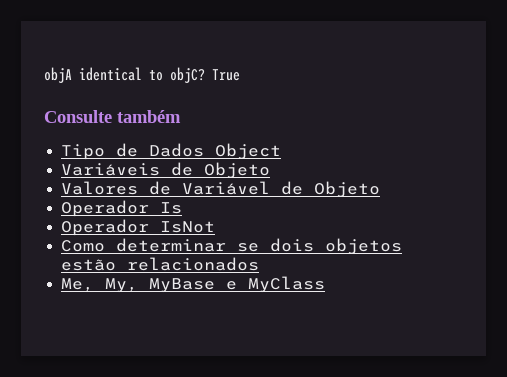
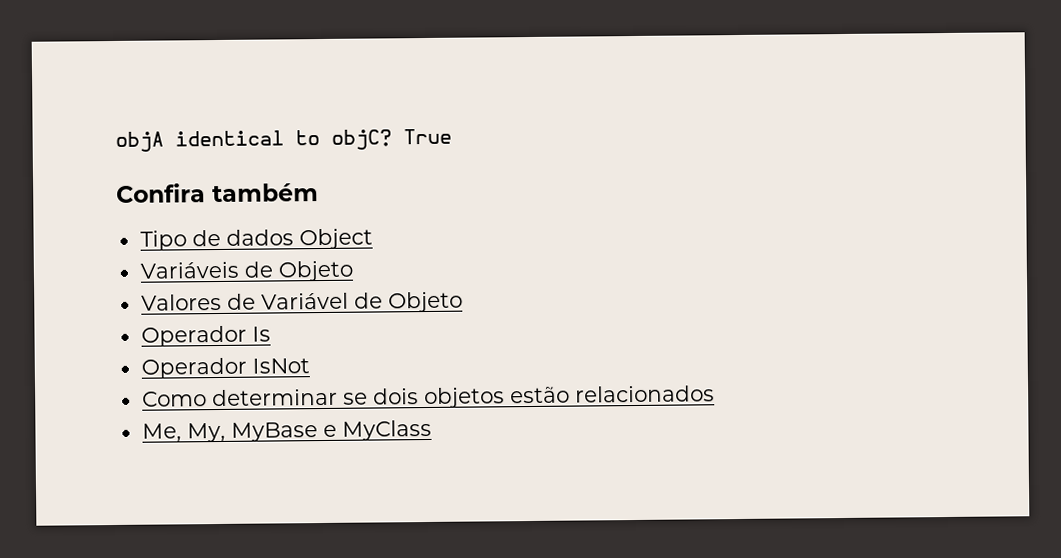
- Consulte também
+ Confira também
- Tipo de Dados Object
+ Tipo de dados Object

